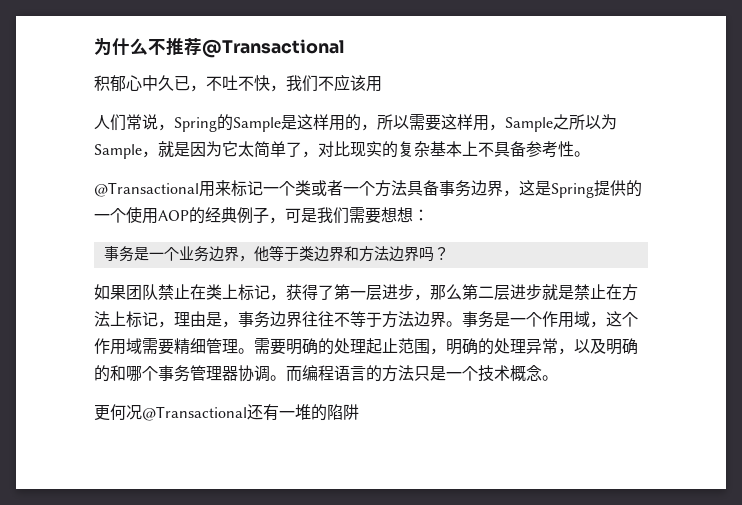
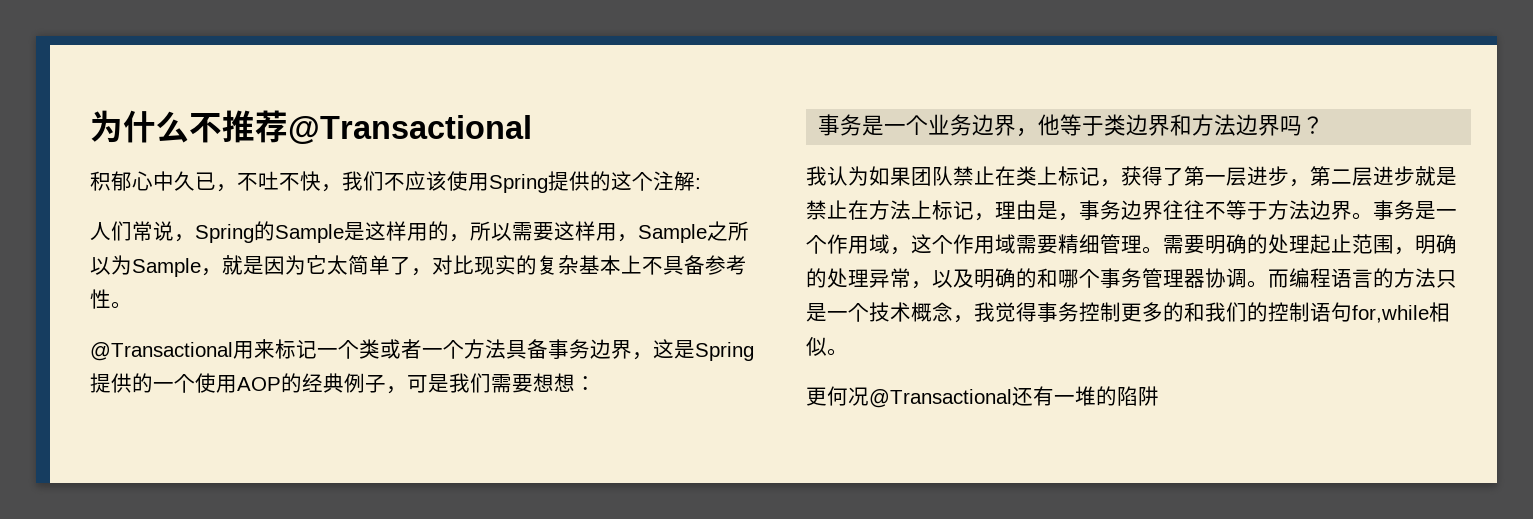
- 积郁心中久已，不吐不快，我们不应该用
+ 积郁心中久已，不吐不快，我们不应该使用Spring提供的这个注解:
- 如果团队禁止在类上标记，获得了第一层进步，那么第二层进步就是禁止在方法上标记，理由是，事务边界往往不等于方法边界。
+ 我认为如果团队禁止在类上标记，获得了第一层进步，第二层进步就是禁止在方法上标记，理由是，事务边界往往不等于方法边界。
- 而编程语言的方法只是一个技术概念。
+ 而编程语言的方法只是一个技术概念，我觉得事务控制更多的和我们的控制语句for,while相似。

